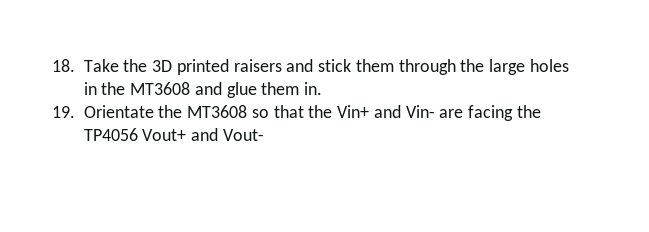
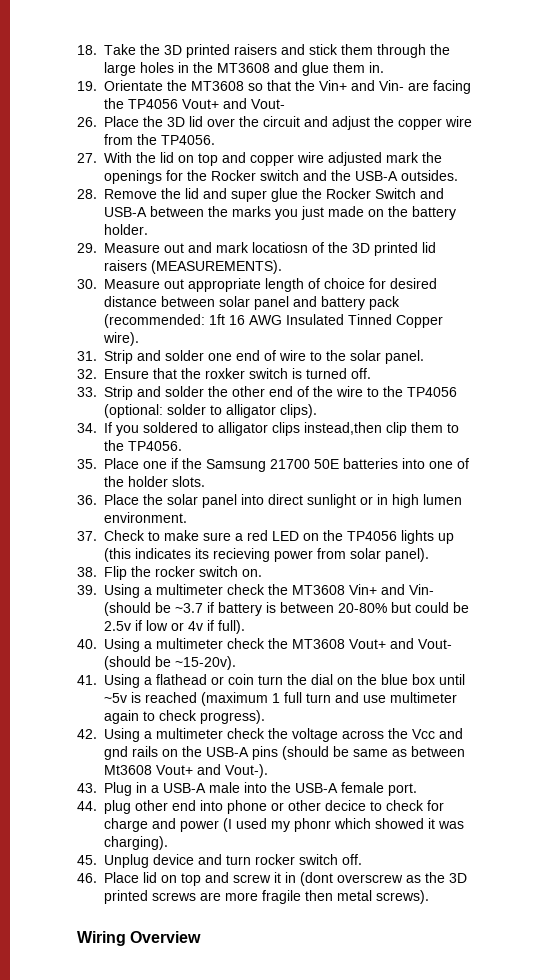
+ 26. Place the 3D lid over the circuit and adjust the copper wire from the TP4056.
+ 27. With the lid on top and copper wire adjusted mark the openings for the Rocker switch and the USB-A outsides.
+ 28. Remove the lid and super glue the Rocker Switch and USB-A between the marks you just made on the battery holder.
+ 29. Measure out and mark locatiosn of the 3D printed lid raisers (MEASUREMENTS).
+ 30. Measure out appropriate length of choice for desired distance between solar panel and battery pack (recommended: 1ft 16 AWG Insulated Tinned Copper wire).
+ 31. Strip and solder one end of wire to the solar panel.
+ 32. Ensure that the roxker switch is turned off.
+ 33. Strip and solder the other end of the wire to the TP4056 (optional: solder to alligator clips).
+ 34. If you soldered to alligator clips instead,then clip them to the TP4056.
+ 35. Place one if the Samsung 21700 50E batteries into one of the holder slots.
+ 36. Place the solar panel into direct sunlight or in high lumen environment.
+ 37. Check to make sure a red LED on the TP4056 lights up (this indicates its recieving power from solar panel).
+ 38. Flip the rocker switch on.
+ 39. Using a multimeter check the MT3608 Vin+ and Vin- (should be ~3.7 if battery is between 20-80% but could be 2.5v if low or 4v if full).
+ 40. Using a multimeter check the MT3608 Vout+ and Vout- (should be ~15-20v).
+ 41. Using a flathead or coin turn the dial on the blue box until ~5v is reached (maximum 1 full turn and use multimeter again to check progress).
+ 42. Using a multimeter check the voltage across the Vcc and gnd rails on the USB-A pins (should be same as between Mt3608 Vout+ and Vout-).
+ 43. Plug in a USB-A male into the USB-A female port.
+ 44. plug other end into phone or other decice to check for charge and power (I used my phonr which showed it was charging).
+ 45. Unplug device and turn rocker switch off.
+ 46. Place lid on top and screw it in (dont overscrew as the 3D printed screws are more fragile then metal screws).
+ Wiring Overview

